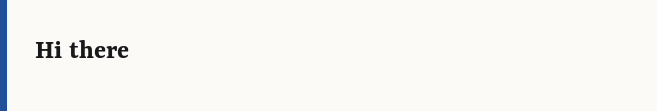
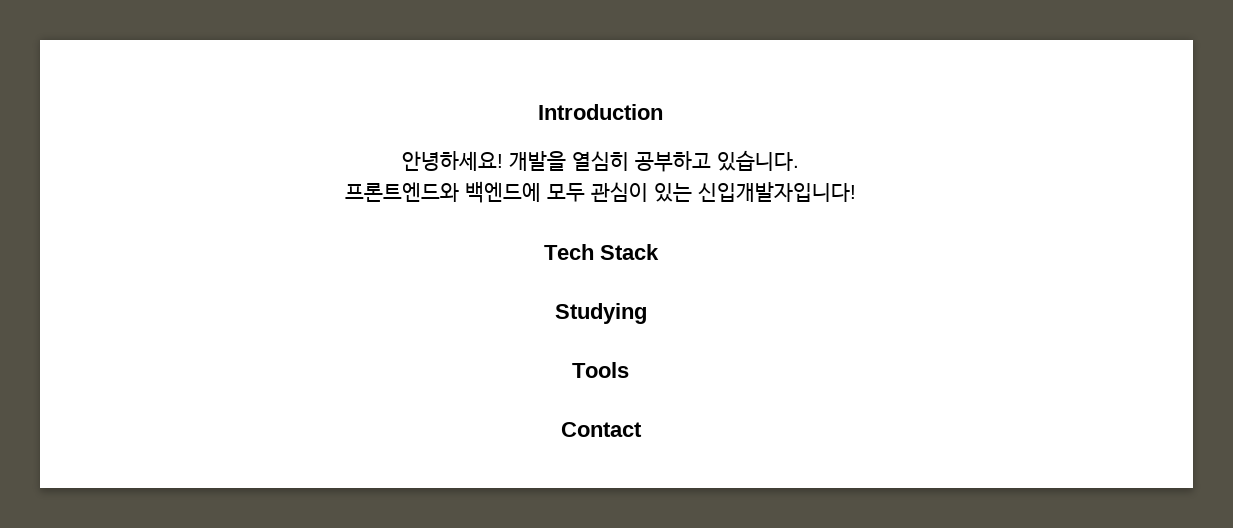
- Hi there
+ Introduction
+ 안녕하세요! 개발을 열심히 공부하고 있습니다.
+ 프론트엔드와 백엔드에 모두 관심이 있는 신입개발자입니다!
+ Tech Stack
+ Studying
+ Tools
+ Contact

